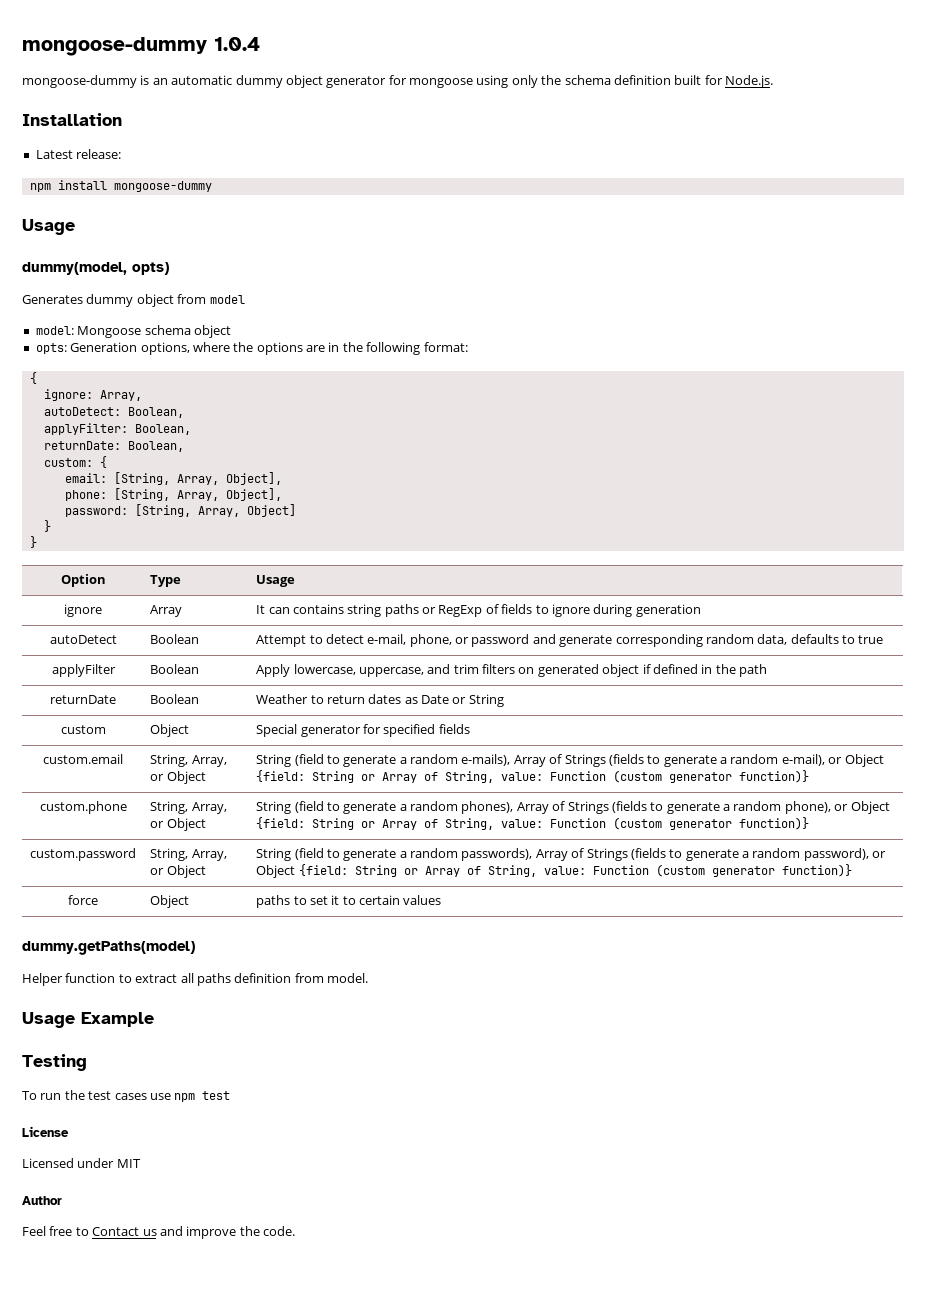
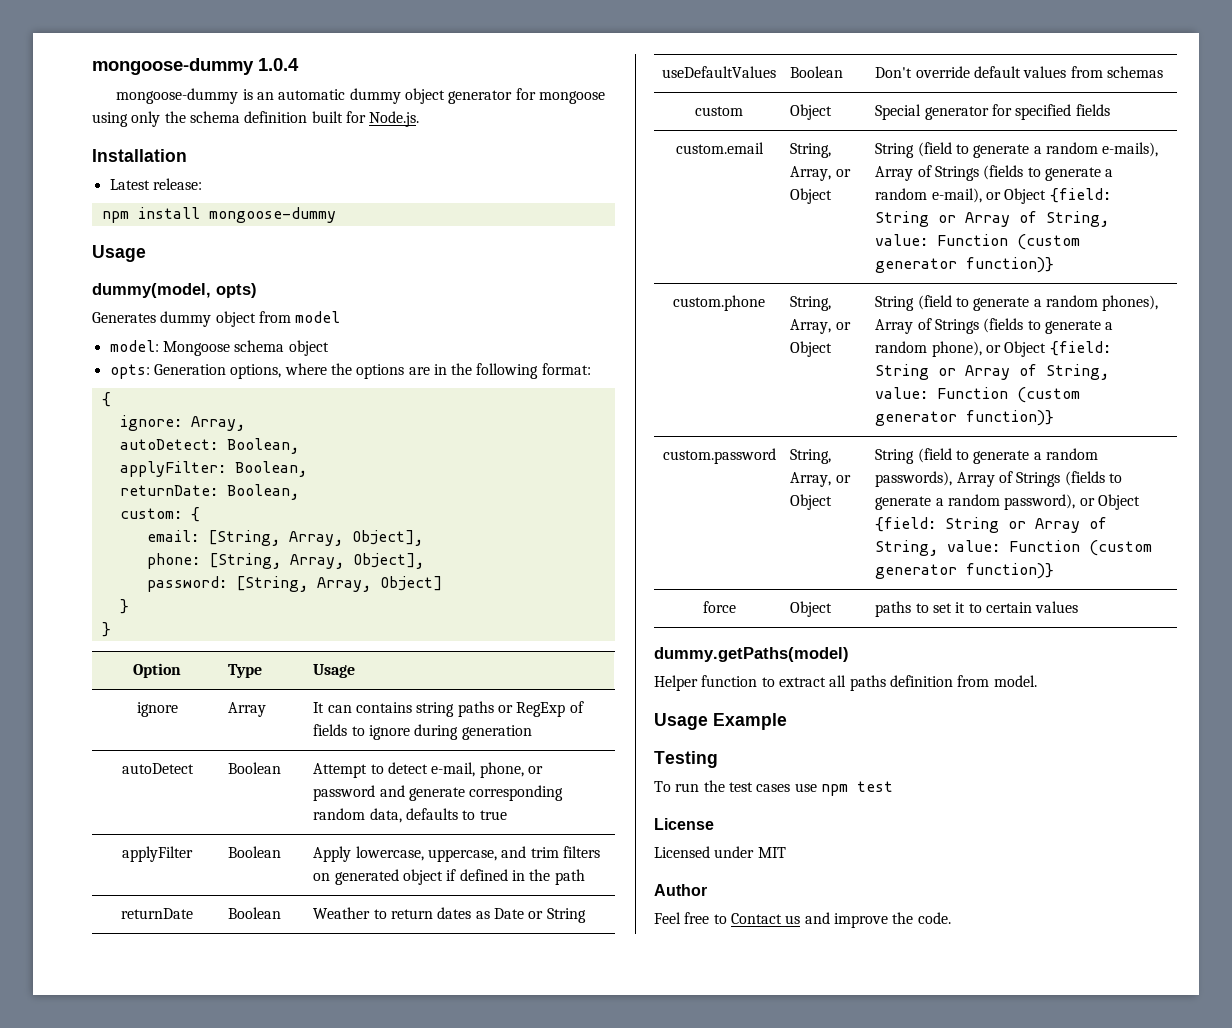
+ useDefaultValues | Boolean | Don't override default values from schemas

